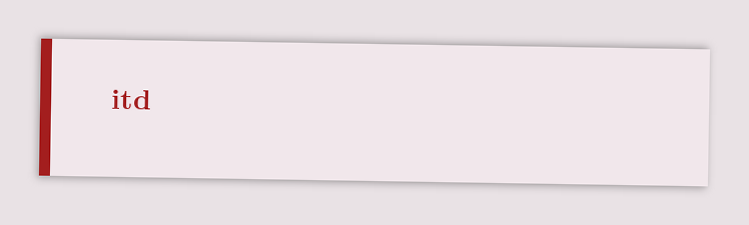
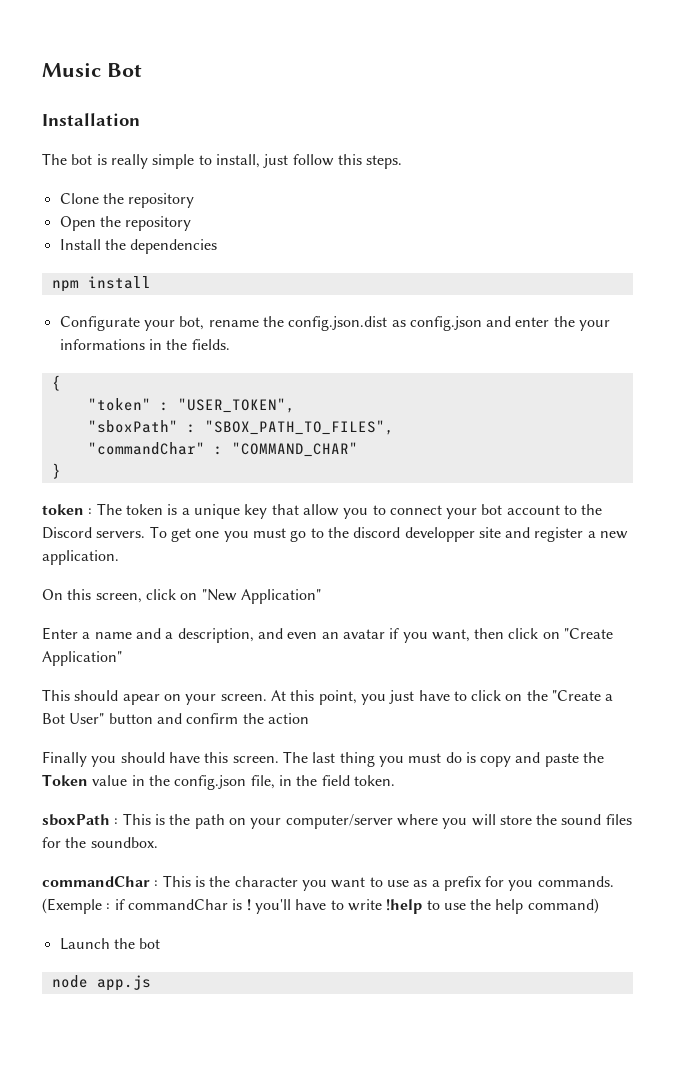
- itd
+ Music Bot
+ Installation
+ The bot is really simple to install, just follow this steps.
+ Clone the repository
+ Open the repository
+ Install the dependencies
+ npm install
+ Configurate your bot, rename the config.json.dist as config.json and enter the your informations in the fields.
+ {
+ "token" : "USER_TOKEN",
+ "sboxPath" : "SBOX_PATH_TO_FILES",
+ "commandChar" : "COMMAND_CHAR"
+ }
+ token : The token is a unique key that allow you to connect your bot account to the Discord servers. To get one you must go to the discord developper site and register a new application.
+ On this screen, click on "New Application"
+ Enter a name and a description, and even an avatar if you want, then click on "Create Application"
+ This should apear on your screen. At this point, you just have to click on the "Create a Bot User" button and confirm the action
+ Finally you should have this screen. The last thing you must do is copy and paste the Token value in the config.json file, in the field token.
+ sboxPath : This is the path on your computer/server where you will store the sound files for the soundbox.
+ commandChar : This is the character you want to use as a prefix for you commands. (Exemple : if commandChar is ! you'll have to write !help to use the help command)
+ Launch the bot
+ node app.js

